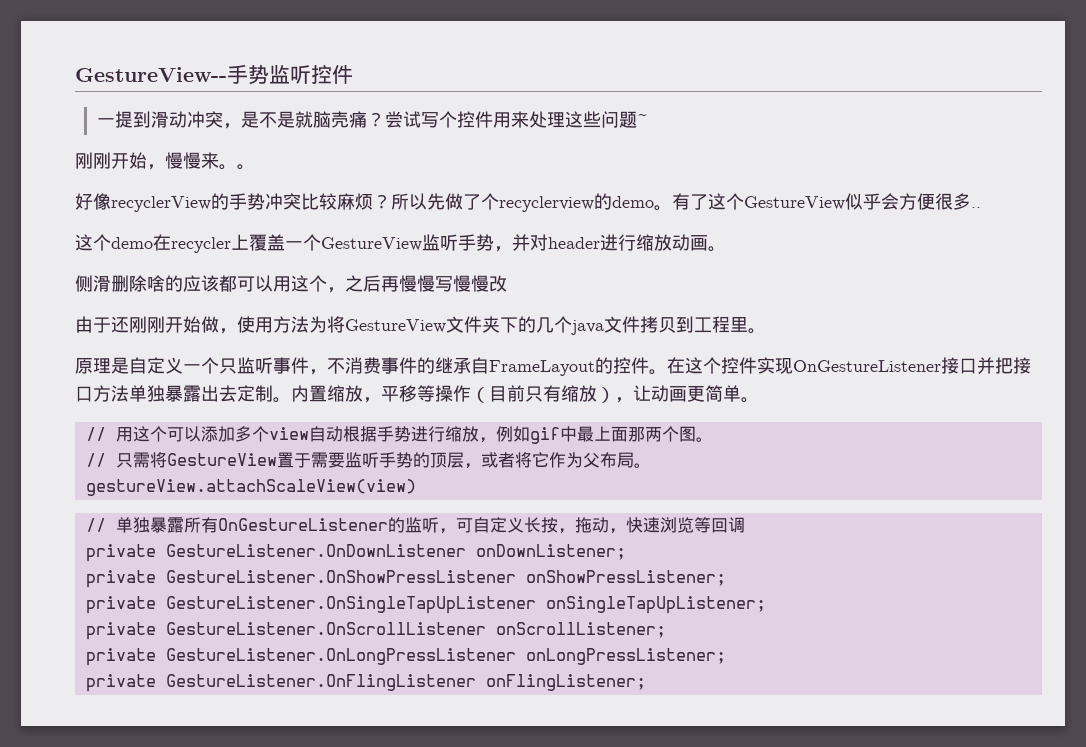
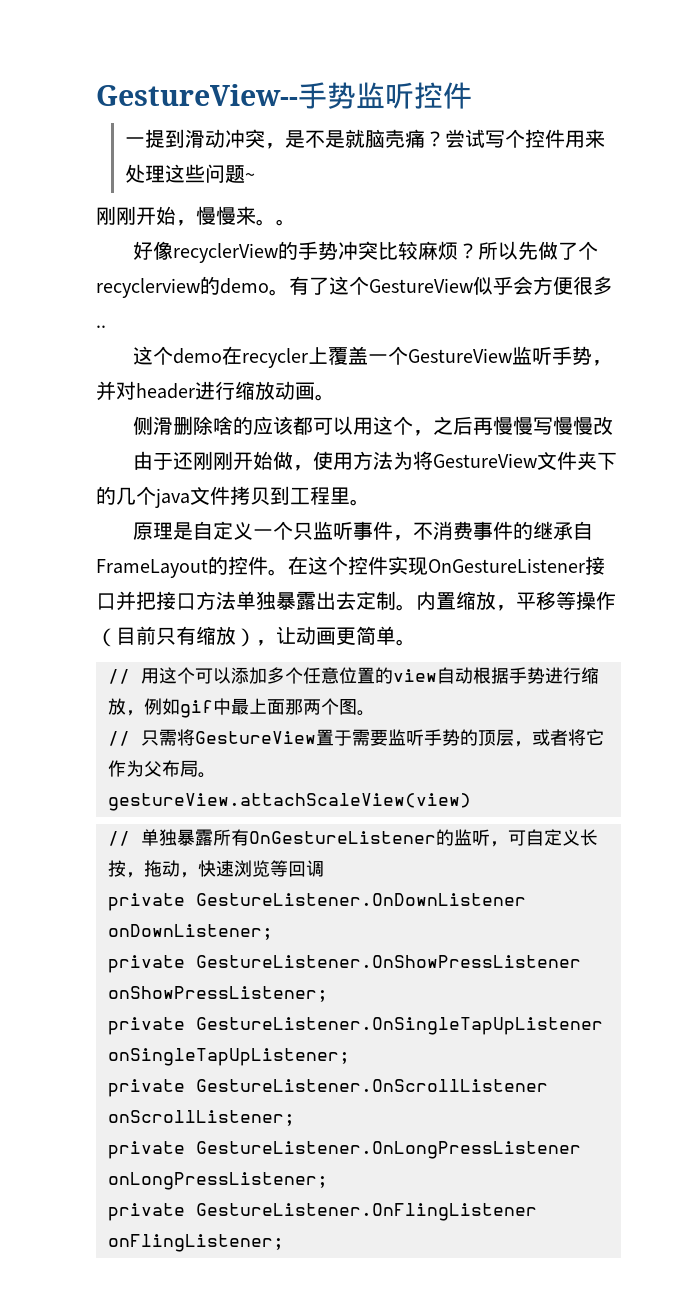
- // 用这个可以添加多个view自动根据手势进行缩放，例如gif中最上面那两个图。
+ // 用这个可以添加多个任意位置的view自动根据手势进行缩放，例如gif中最上面那两个图。

